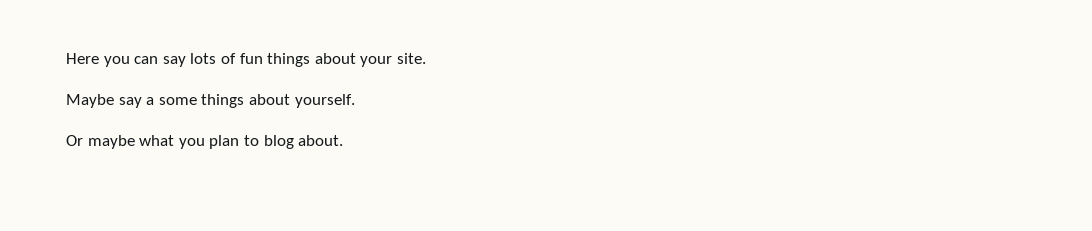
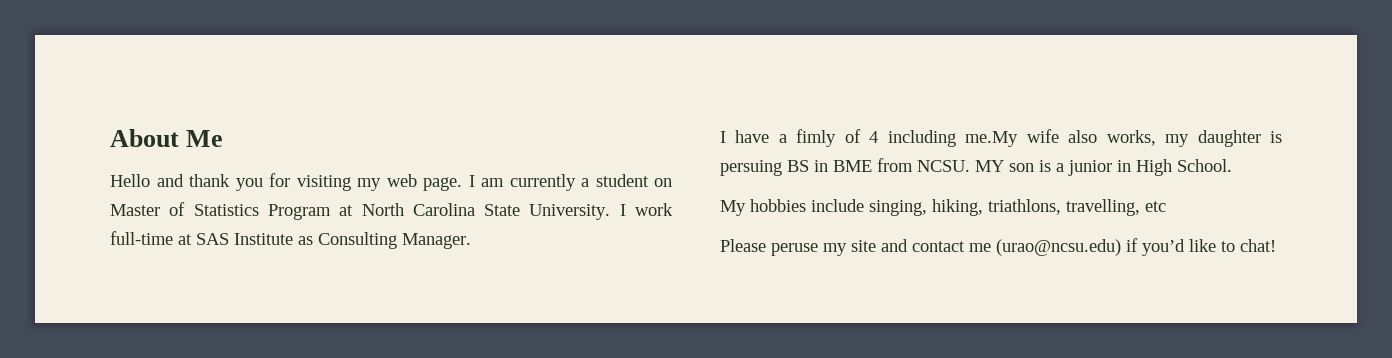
- Here you can say lots of fun things about your site.
- Maybe say a some things about yourself.
- Or maybe what you plan to blog about.
+ About Me
+ Hello and thank you for visiting my web page. I am currently a student on Master of Statistics Program at North Carolina State University. I work full-time at SAS Institute as Consulting Manager.
+ I have a fimly of 4 including me.My wife also works, my daughter is persuing BS in BME from NCSU. MY son is a junior in High School.
+ My hobbies include singing, hiking, triathlons, travelling, etc
+ Please peruse my site and contact me (urao@ncsu.edu) if you’d like to chat!

